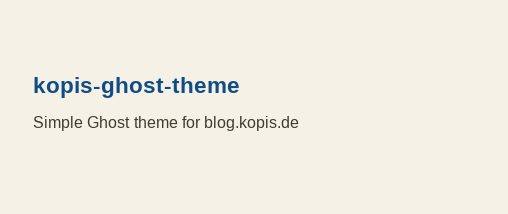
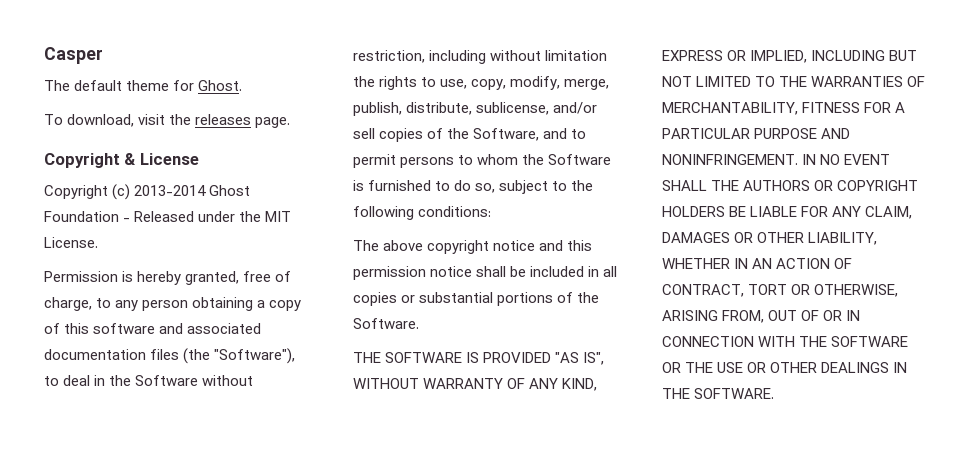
- kopis-ghost-theme
- Simple Ghost theme for blog.kopis.de
+ Casper
+ The default theme for Ghost.
+ To download, visit the releases page.
+ Copyright & License
+ Copyright (c) 2013-2014 Ghost Foundation - Released under the MIT License.
+ Permission is hereby granted, free of charge, to any person obtaining a copy of this software and associated documentation files (the "Software"), to deal in the Software without restriction, including without limitation the rights to use, copy, modify, merge, publish, distribute, sublicense, and/or sell copies of the Software, and to permit persons to whom the Software is furnished to do so, subject to the following conditions:
+ The above copyright notice and this permission notice shall be included in all copies or substantial portions of the Software.
+ THE SOFTWARE IS PROVIDED "AS IS", WITHOUT WARRANTY OF ANY KIND, EXPRESS OR IMPLIED, INCLUDING BUT NOT LIMITED TO THE WARRANTIES OF MERCHANTABILITY, FITNESS FOR A PARTICULAR PURPOSE AND NONINFRINGEMENT. IN NO EVENT SHALL THE AUTHORS OR COPYRIGHT HOLDERS BE LIABLE FOR ANY CLAIM, DAMAGES OR OTHER LIABILITY, WHETHER IN AN ACTION OF CONTRACT, TORT OR OTHERWISE, ARISING FROM, OUT OF OR IN CONNECTION WITH THE SOFTWARE OR THE USE OR OTHER DEALINGS IN THE SOFTWARE.

